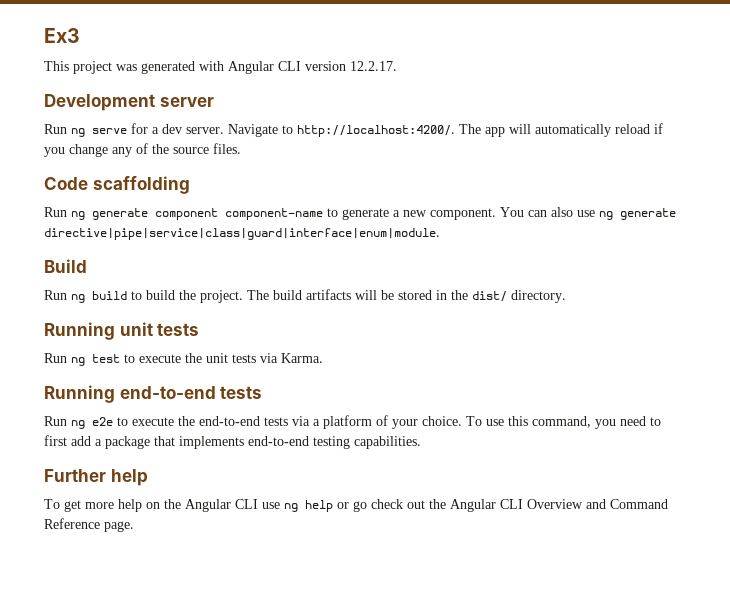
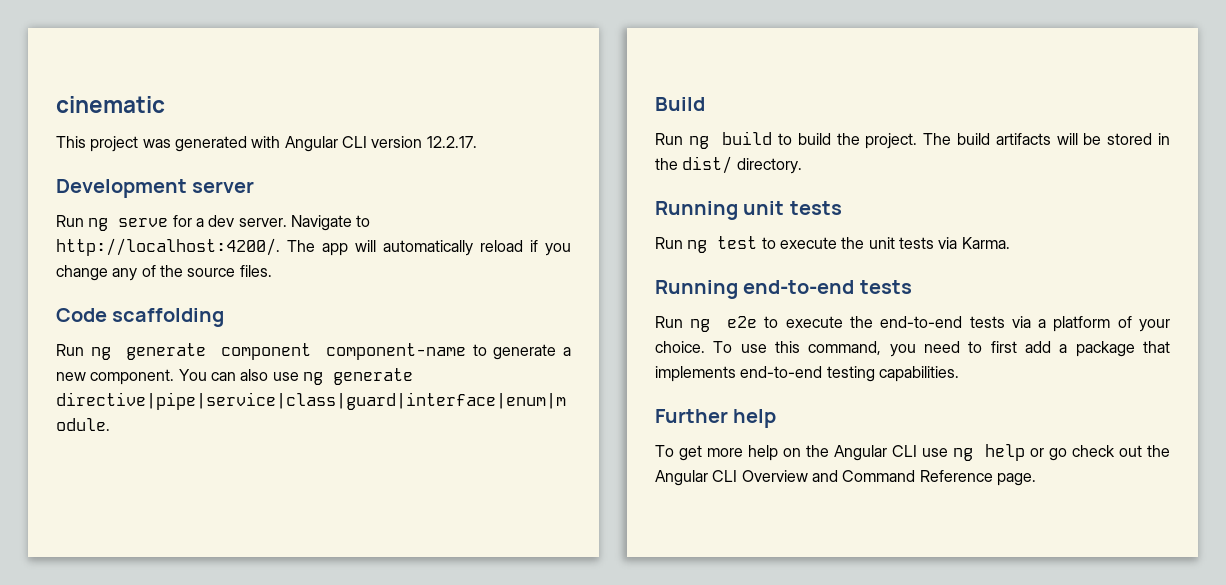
- Ex3
+ cinematic

